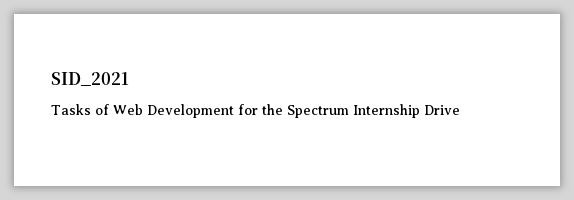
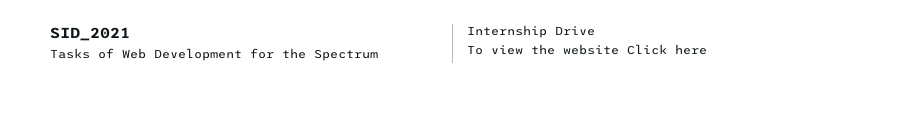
+ To view the website Click here

